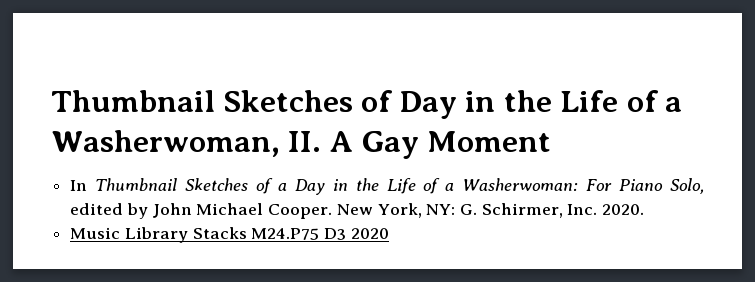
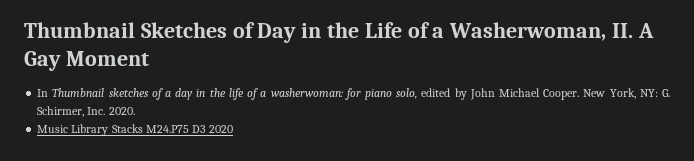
- In Thumbnail Sketches of a Day in the Life of a Washerwoman: For Piano Solo, edited by John Michael Cooper.
+ In Thumbnail sketches of a day in the life of a washerwoman: for piano solo, edited by John Michael Cooper.

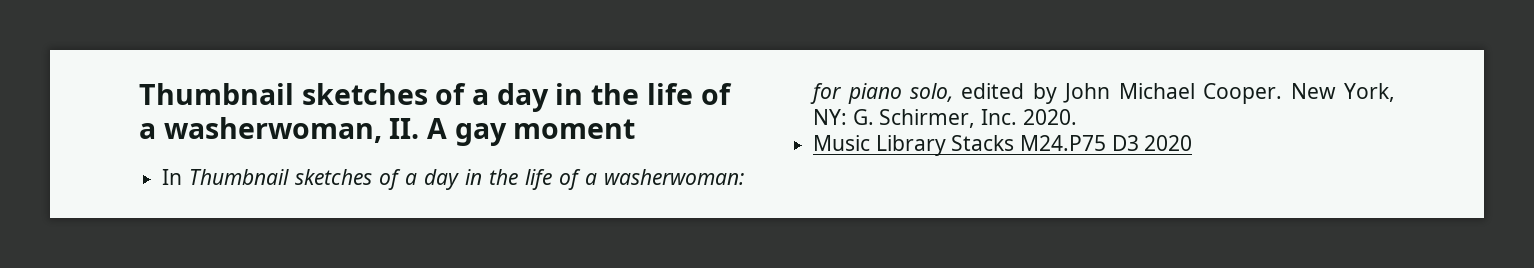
- Thumbnail Sketches of Day in the Life of a Washerwoman, II. A Gay Moment
+ Thumbnail sketches of a day in the life of a washerwoman, II. A gay moment

